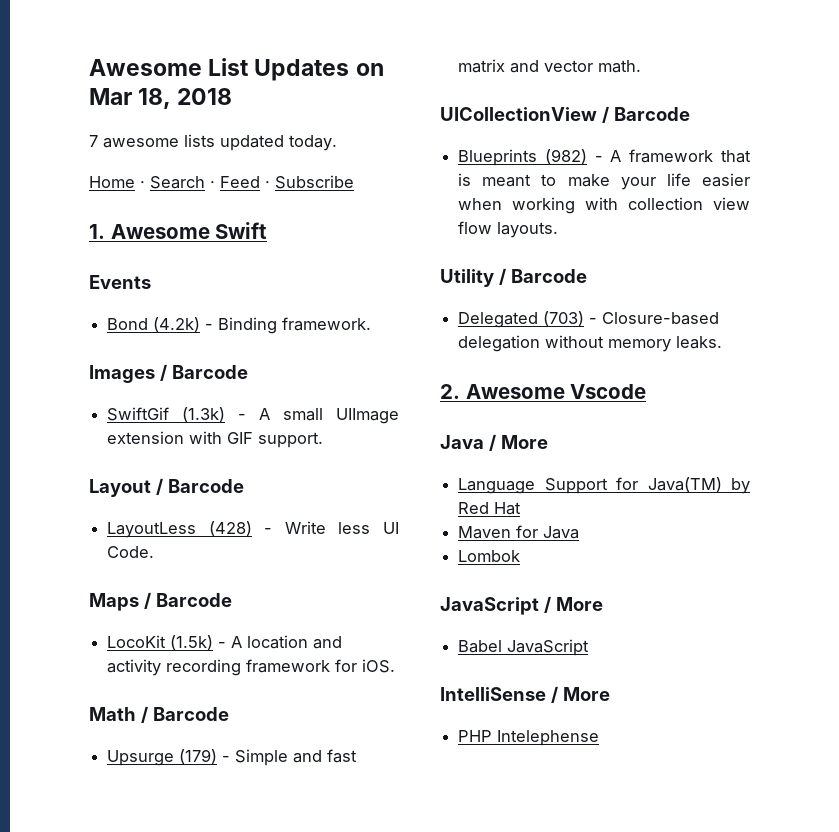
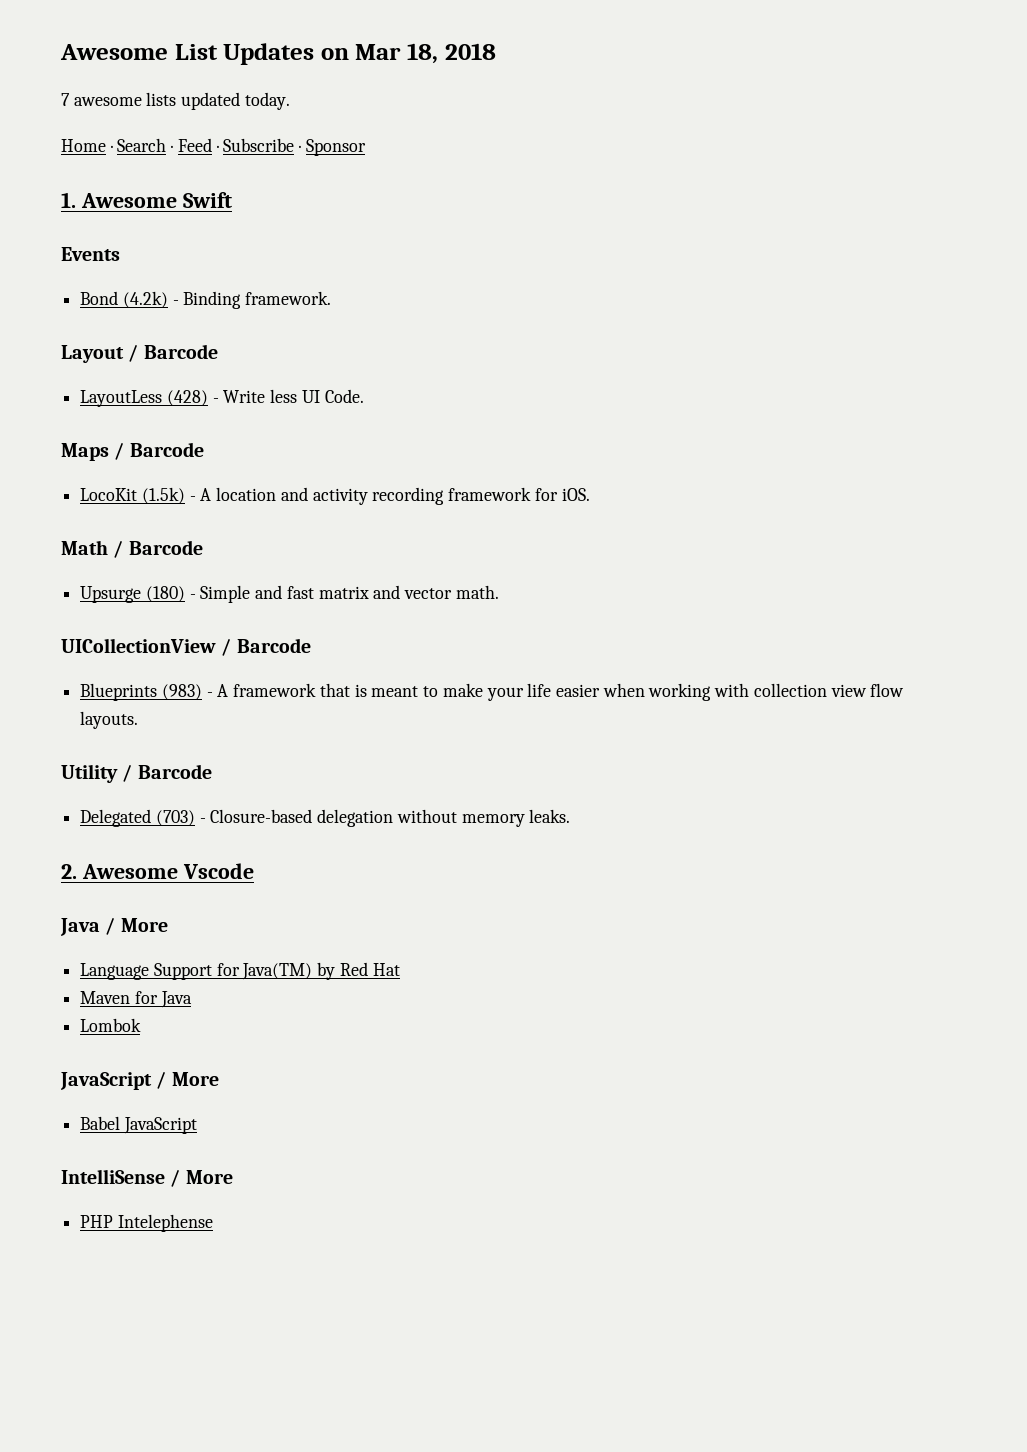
- Home · Search · Feed · Subscribe
+ Home · Search · Feed · Subscribe · Sponsor
- Images / Barcode
- SwiftGif (1.3k) - A small UIImage extension with GIF support.
- Upsurge (179) - Simple and fast matrix and vector math.
+ Upsurge (180) - Simple and fast matrix and vector math.
- Blueprints (982) - A framework that is meant to make your life easier when working with collection view flow layouts.
+ Blueprints (983) - A framework that is meant to make your life easier when working with collection view flow layouts.

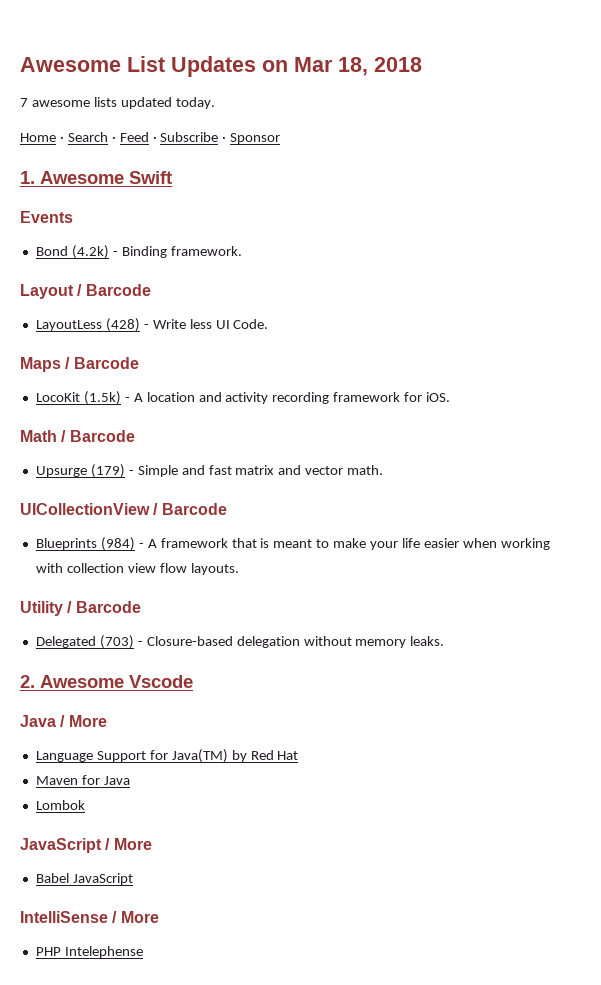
- Upsurge (180) - Simple and fast matrix and vector math.
+ Upsurge (179) - Simple and fast matrix and vector math.
- Blueprints (983) - A framework that is meant to make your life easier when working with collection view flow layouts.
+ Blueprints (984) - A framework that is meant to make your life easier when working with collection view flow layouts.

